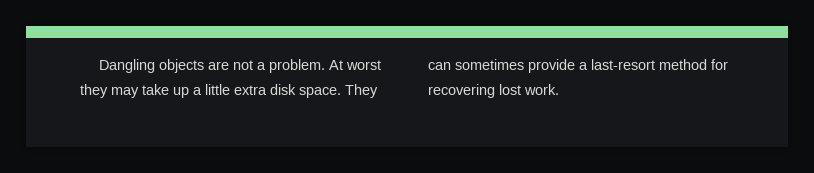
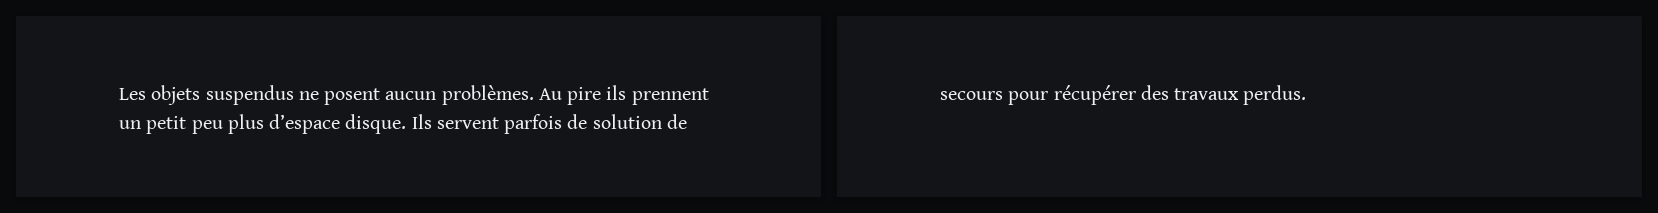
- Dangling objects are not a problem. At worst they may take up a little extra disk space. They can sometimes provide a last-resort method for recovering lost work.
+ Les objets suspendus ne posent aucun problèmes. Au pire ils prennent un petit peu plus d’espace disque. Ils servent parfois de solution de secours pour récupérer des travaux perdus.

